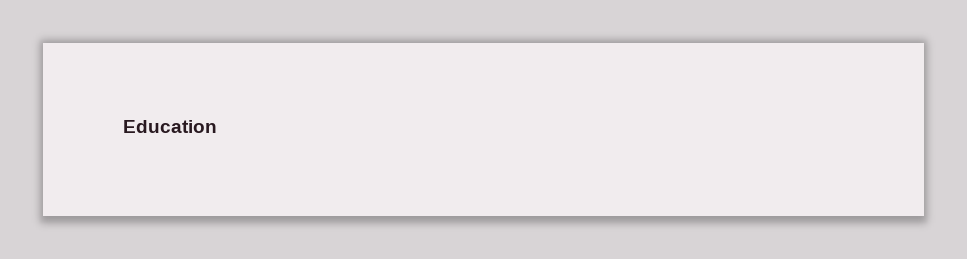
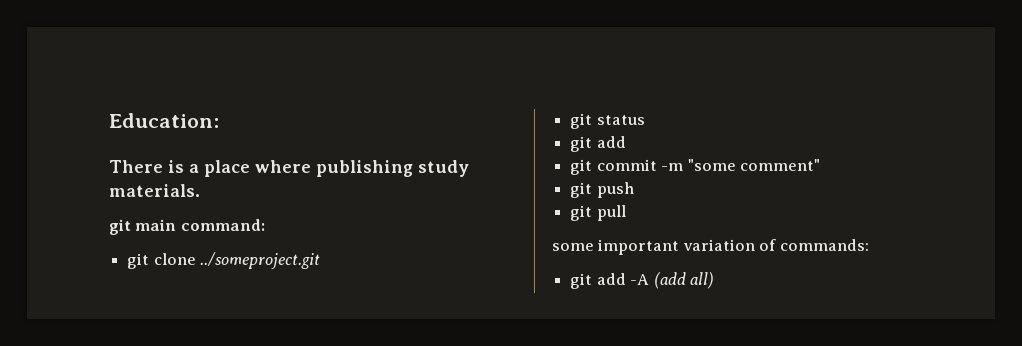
- Education
+ Education:
+ There is a place where publishing study materials.
+ git main command:
+ git clone ../someproject.git
+ git status
+ git add
+ git commit -m "some comment"
+ git push
+ git pull
+ some important variation of commands:
+ git add -A (add all)

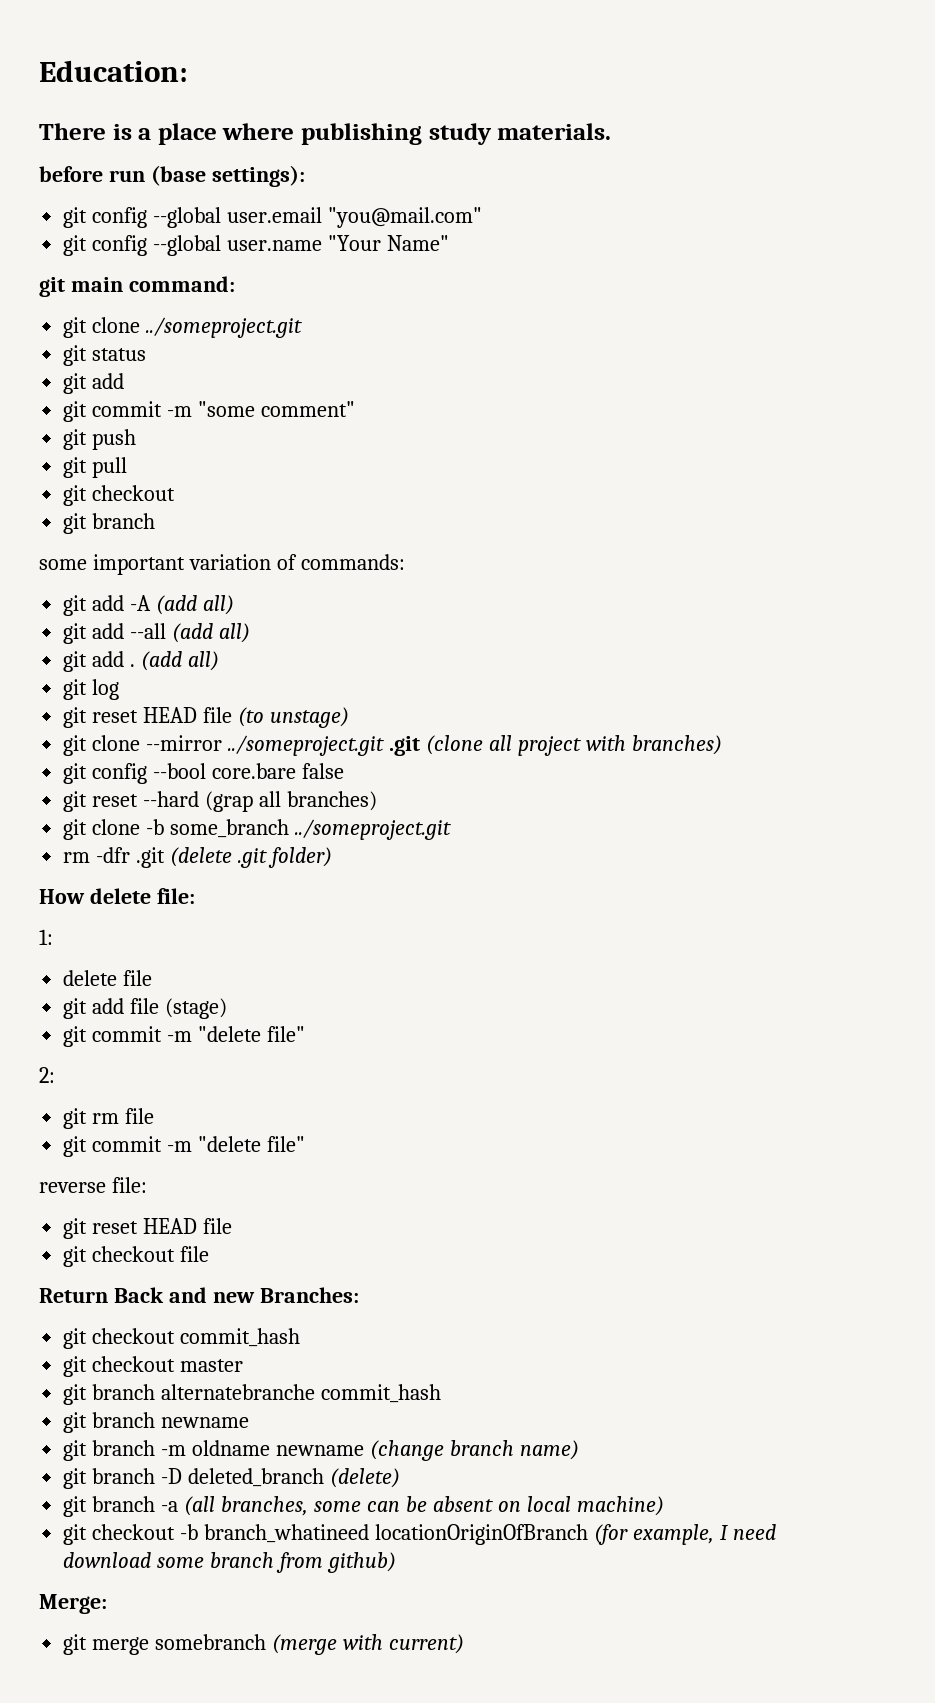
+ before run (base settings):
+ git config --global user.email "you@mail.com"
+ git config --global user.name "Your Name"
  git pull
+ git checkout
+ git branch
+ git add --all (add all)
+ git add . (add all)
+ git log
+ git reset HEAD file (to unstage)
+ git clone --mirror ../someproject.git .git (clone all project with branches)
+ git config --bool core.bare false
+ git reset --hard (grap all branches)
+ git clone -b some_branch ../someproject.git
+ rm -dfr .git (delete .git folder)
+ How delete file:
+ 1:
+ delete file
+ git add file (stage)
+ git commit -m "delete file"
+ 2:
+ git rm file
+ git commit -m "delete file"
+ reverse file:
+ git reset HEAD file
+ git checkout file
+ Return Back and new Branches:
+ git checkout commit_hash
+ git checkout master
+ git branch alternatebranche commit_hash
+ git branch newname
+ git branch -m oldname newname (change branch name)
+ git branch -D deleted_branch (delete)
+ git branch -a (all branches, some can be absent on local machine)
+ git checkout -b branch_whatineed locationOriginOfBranch (for example, I need download some branch from github)
+ Merge:
+ git merge somebranch (merge with current)

